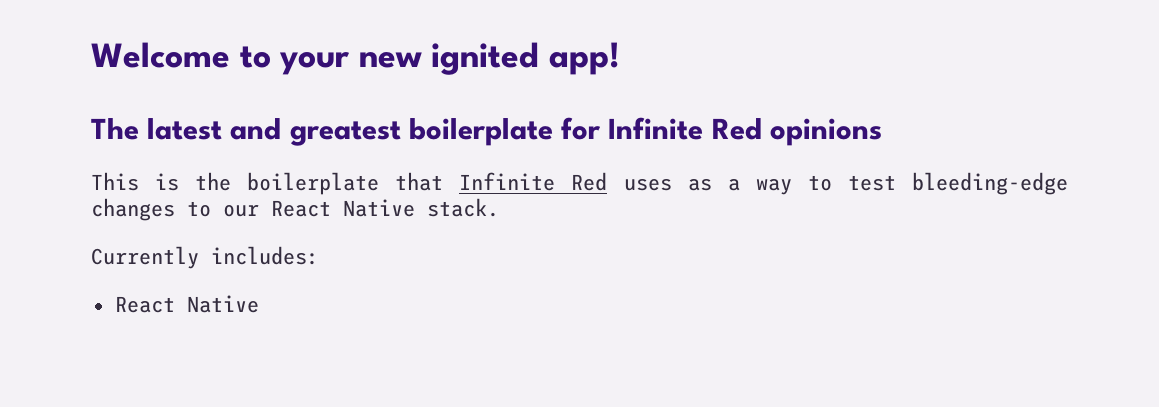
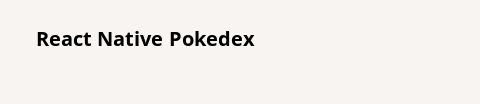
- Welcome to your new ignited app!
- The latest and greatest boilerplate for Infinite Red opinions
- This is the boilerplate that Infinite Red uses as a way to test bleeding-edge changes to our React Native stack.
- Currently includes:
- React Native
+ React Native Pokedex

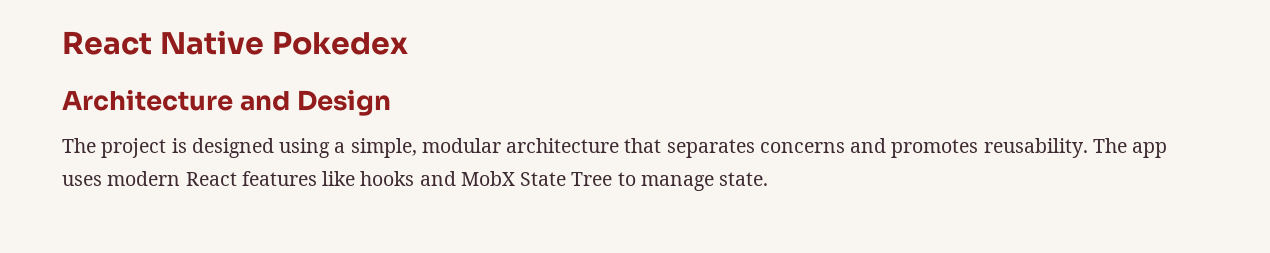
+ Architecture and Design
+ The project is designed using a simple, modular architecture that separates concerns and promotes reusability. The app uses modern React features like hooks and MobX State Tree to manage state.

